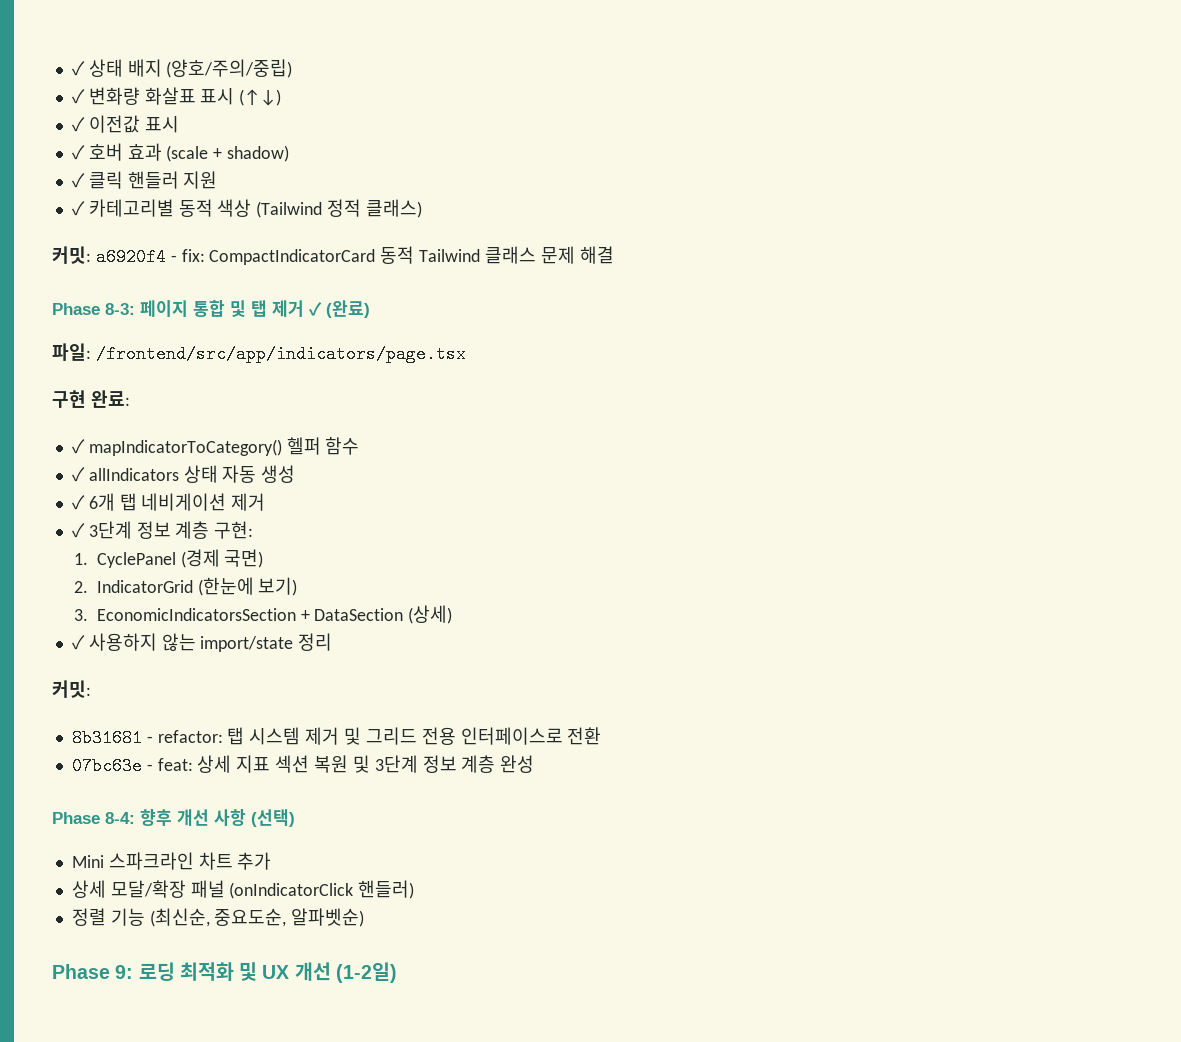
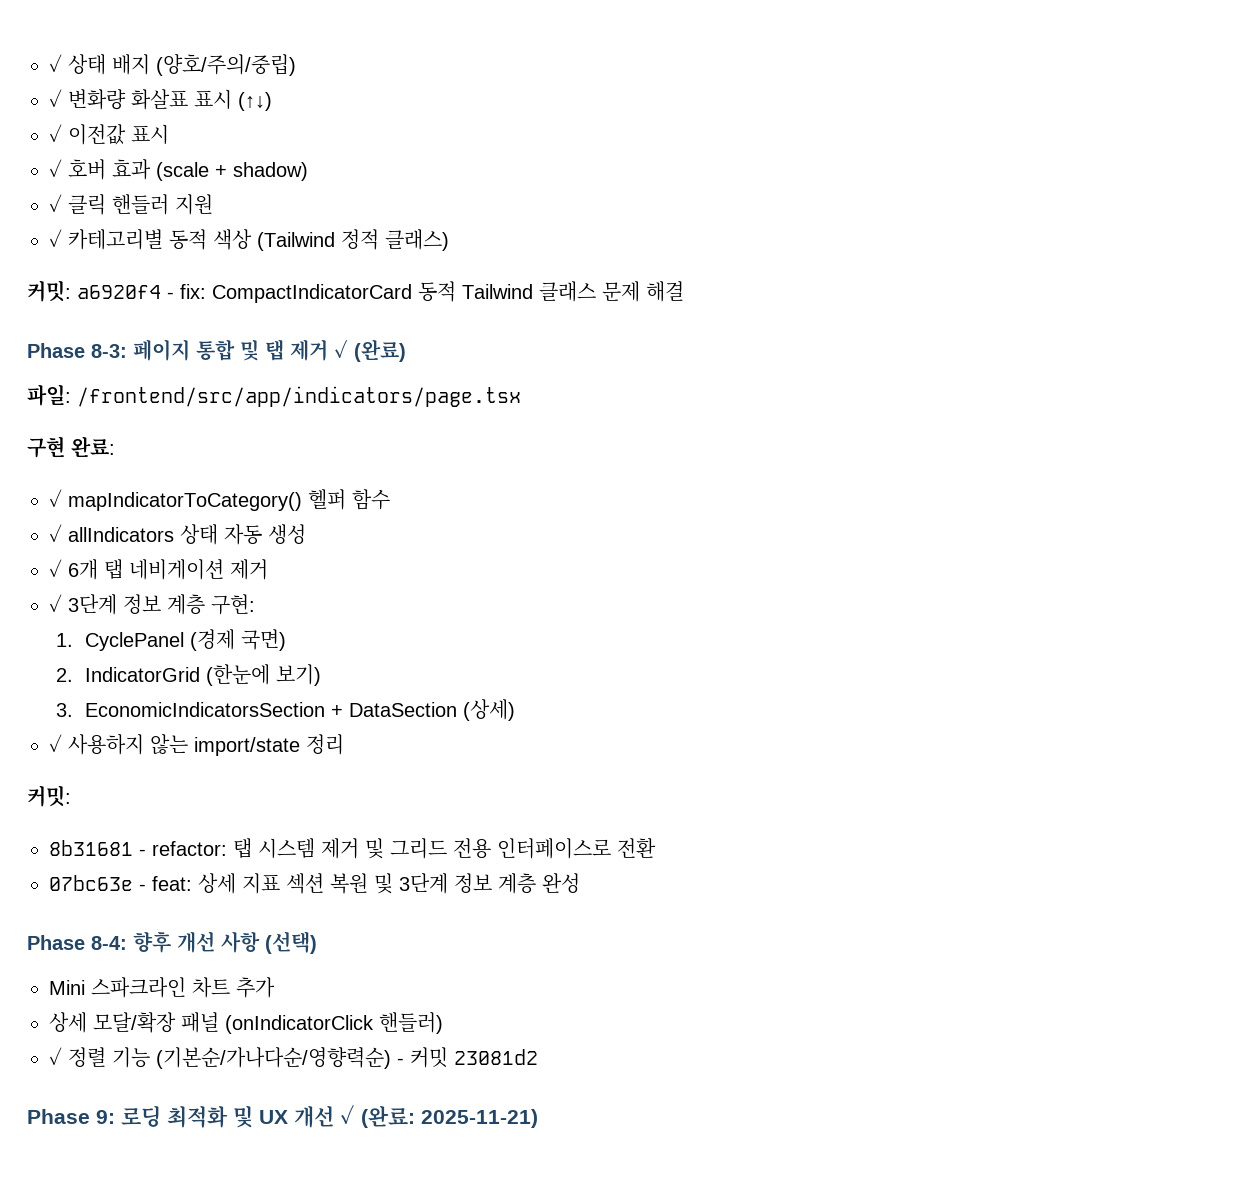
- 정렬 기능 (최신순, 중요도순, 알파벳순)
+ ✓ 정렬 기능 (기본순/가나다순/영향력순) - 커밋 23081d2
- Phase 9: 로딩 최적화 및 UX 개선 (1-2일)
+ Phase 9: 로딩 최적화 및 UX 개선 ✓ (완료: 2025-11-21)

